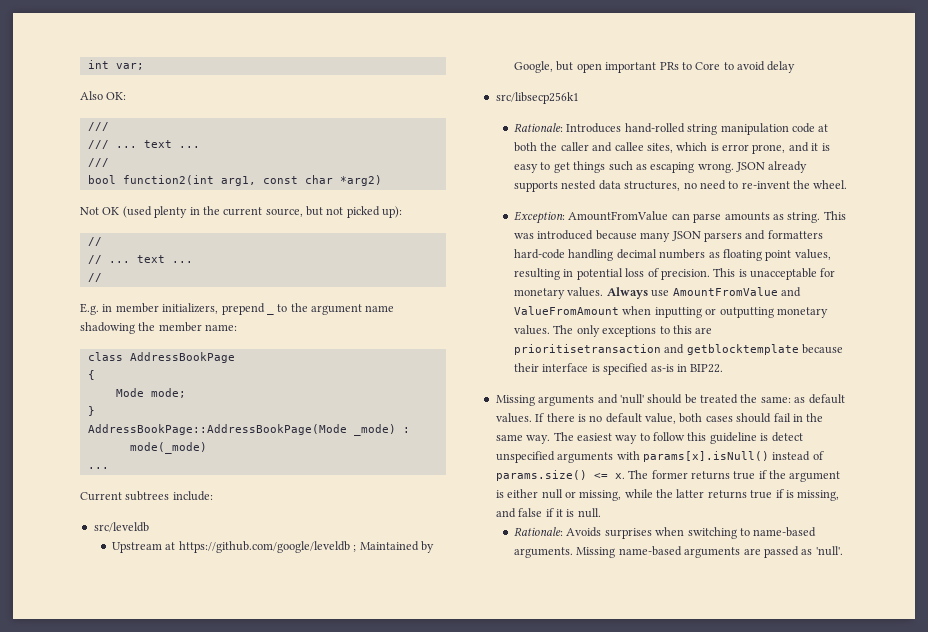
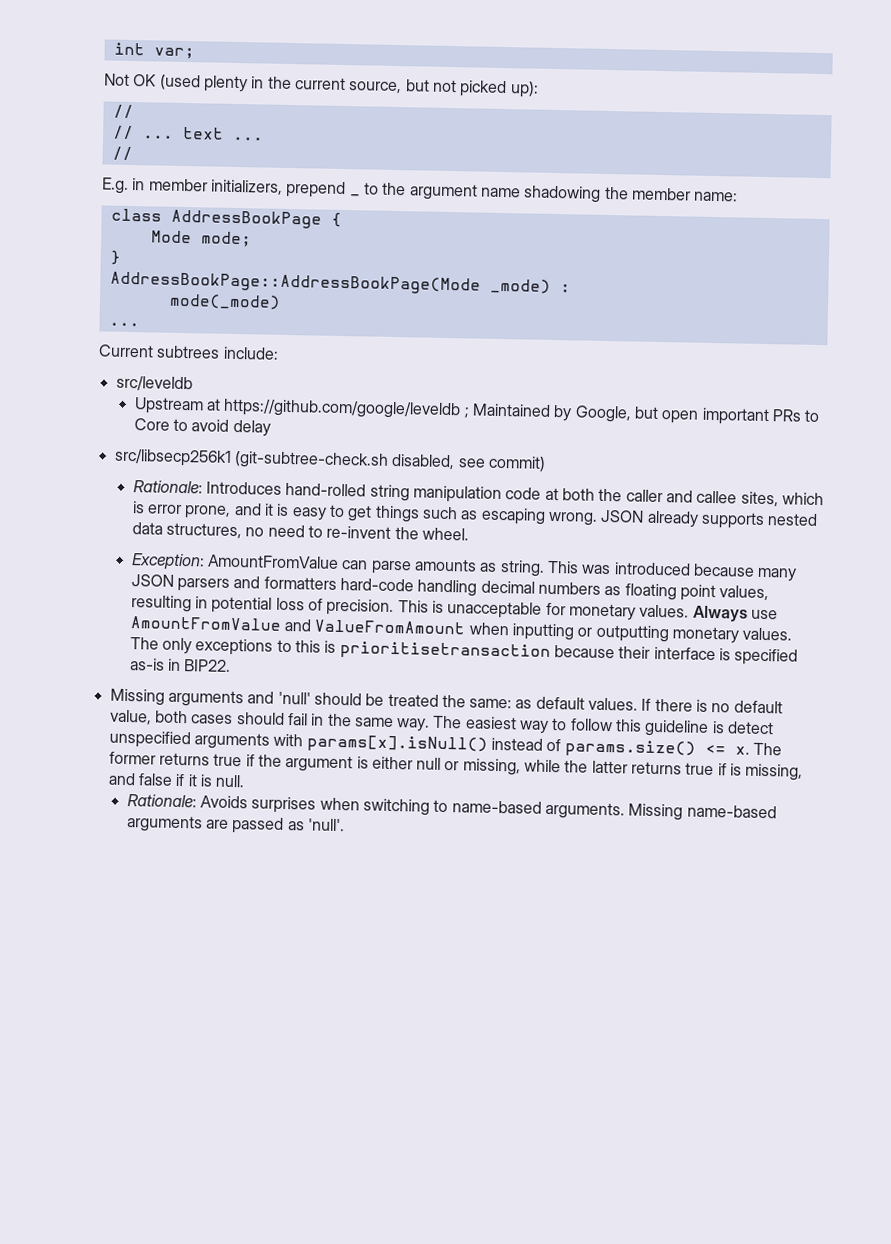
- Also OK:
- ///
- /// ... text ...
- ///
- bool function2(int arg1, const char *arg2)
- class AddressBookPage
- {
+ class AddressBookPage {
- src/libsecp256k1
+ src/libsecp256k1 (git-subtree-check.sh disabled, see commit)
- The only exceptions to this are prioritisetransaction and getblocktemplate because their interface is specified as-is in BIP22.
+ The only exceptions to this is prioritisetransaction because their interface is specified as-is in BIP22.

